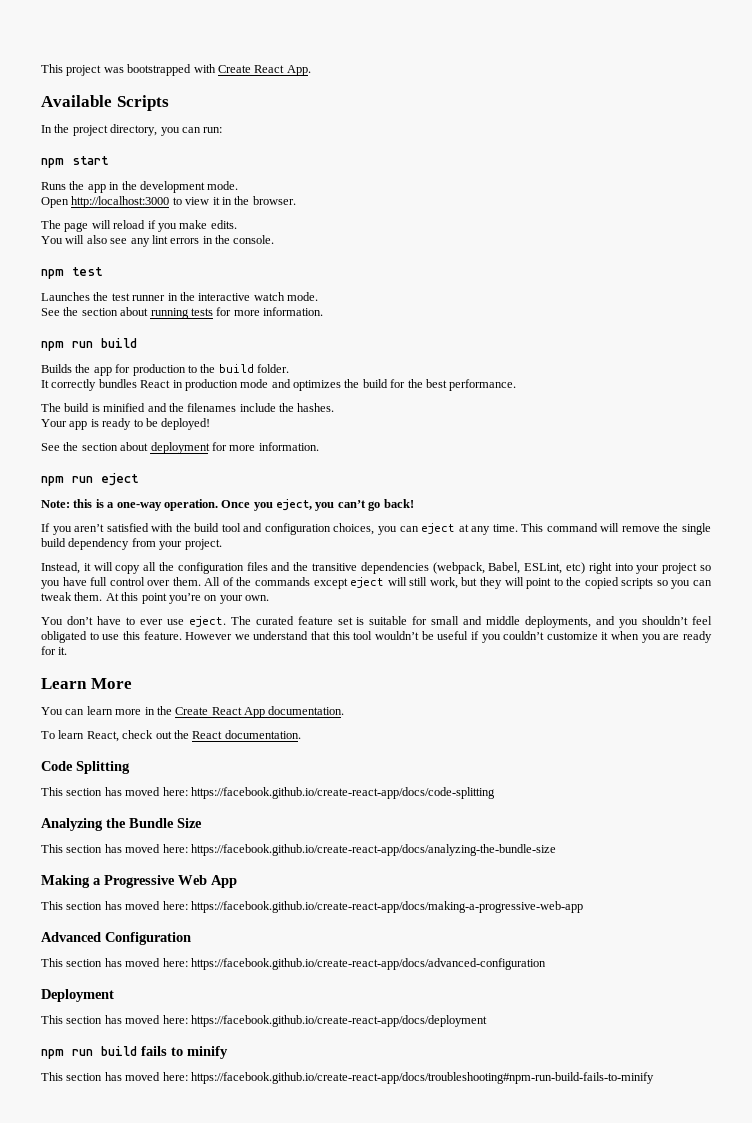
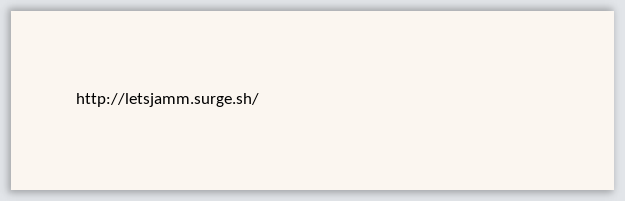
- This project was bootstrapped with Create React App.
- Available Scripts
- In the project directory, you can run:
- npm start
- Runs the app in the development mode.
- Open http://localhost:3000 to view it in the browser.
- The page will reload if you make edits.
- You will also see any lint errors in the console.
- npm test
- Launches the test runner in the interactive watch mode.
- See the section about running tests for more information.
- npm run build
- Builds the app for production to the build folder.
- It correctly bundles React in production mode and optimizes the build for the best performance.
- The build is minified and the filenames include the hashes.
- Your app is ready to be deployed!
- See the section about deployment for more information.
- npm run eject
- Note: this is a one-way operation. Once you eject, you can’t go back!
- If you aren’t satisfied with the build tool and configuration choices, you can eject at any time. This command will remove the single build dependency from your project.
- Instead, it will copy all the configuration files and the transitive dependencies (webpack, Babel, ESLint, etc) right into your project so you have full control over them. All of the commands except eject will still work, but they will point to the copied scripts so you can tweak them. At this point you’re on your own.
- You don’t have to ever use eject. The curated feature set is suitable for small and middle deployments, and you shouldn’t feel obligated to use this feature. However we understand that this tool wouldn’t be useful if you couldn’t customize it when you are ready for it.
- Learn More
- You can learn more in the Create React App documentation.
- To learn React, check out the React documentation.
- Code Splitting
- This section has moved here: https://facebook.github.io/create-react-app/docs/code-splitting
- Analyzing the Bundle Size
- This section has moved here: https://facebook.github.io/create-react-app/docs/analyzing-the-bundle-size
- Making a Progressive Web App
- This section has moved here: https://facebook.github.io/create-react-app/docs/making-a-progressive-web-app
- Advanced Configuration
- This section has moved here: https://facebook.github.io/create-react-app/docs/advanced-configuration
- Deployment
- This section has moved here: https://facebook.github.io/create-react-app/docs/deployment
- npm run build fails to minify
- This section has moved here: https://facebook.github.io/create-react-app/docs/troubleshooting#npm-run-build-fails-to-minify
+ http://letsjamm.surge.sh/

